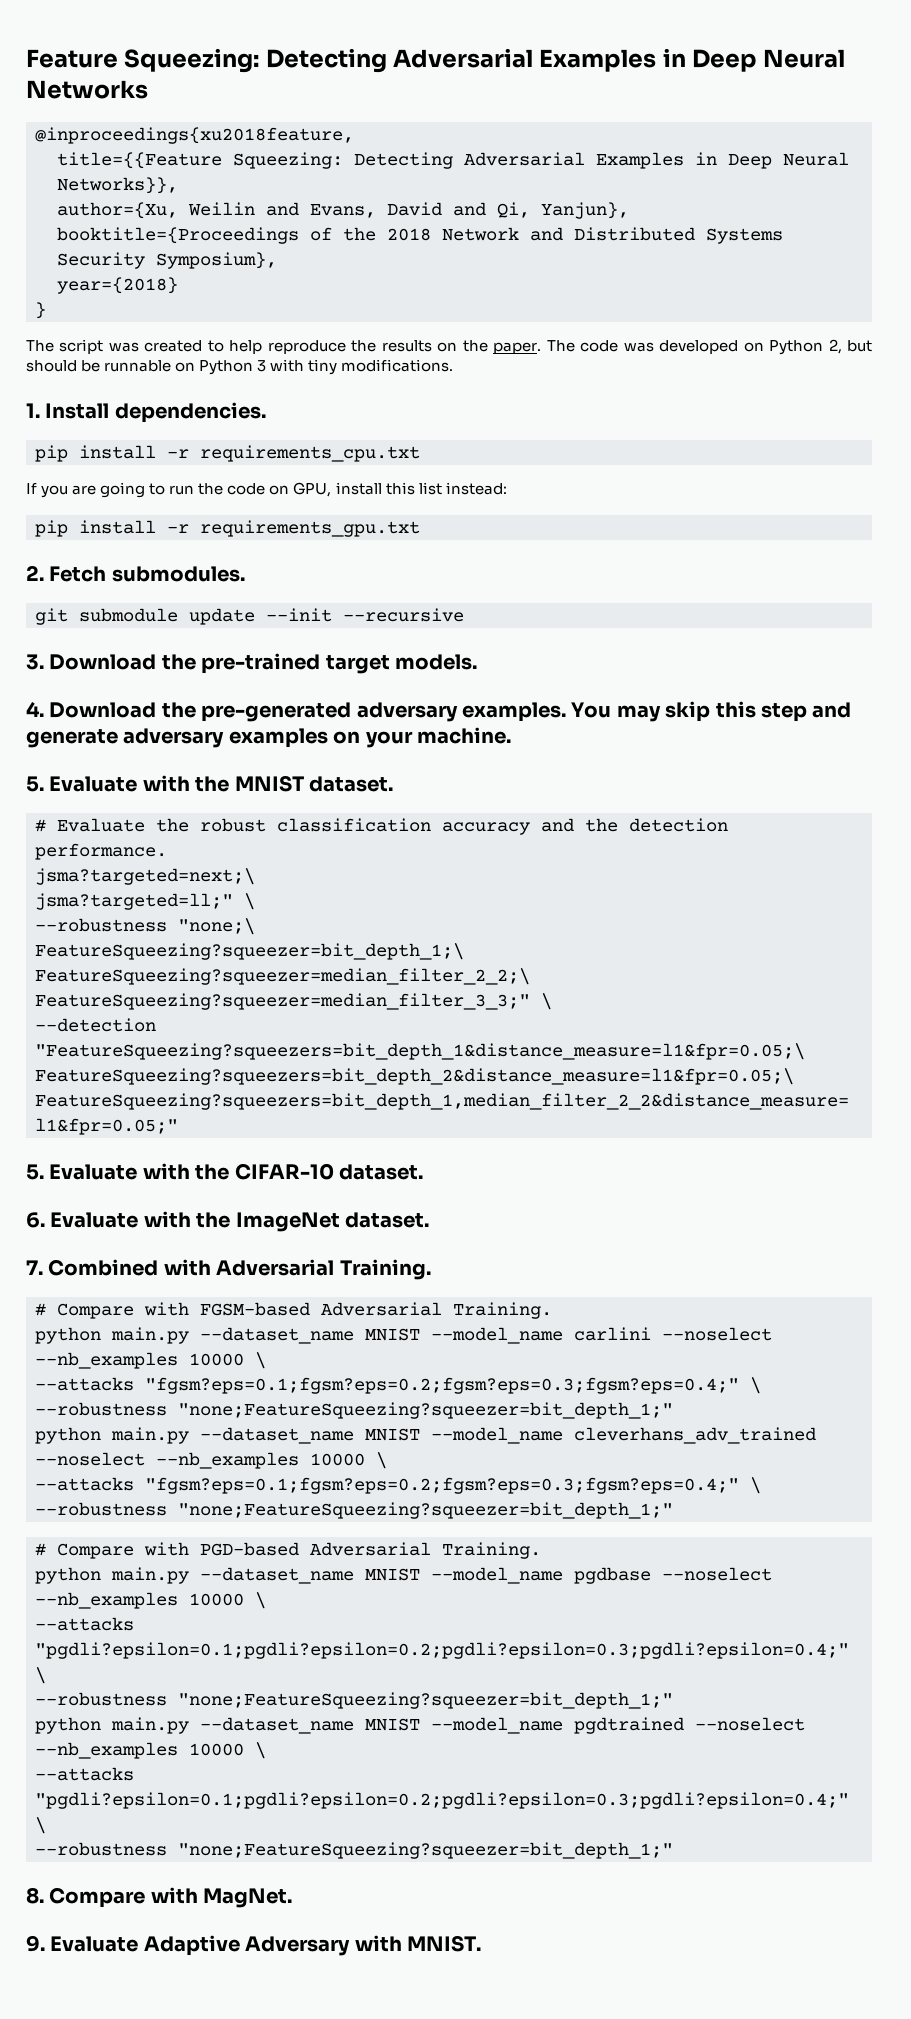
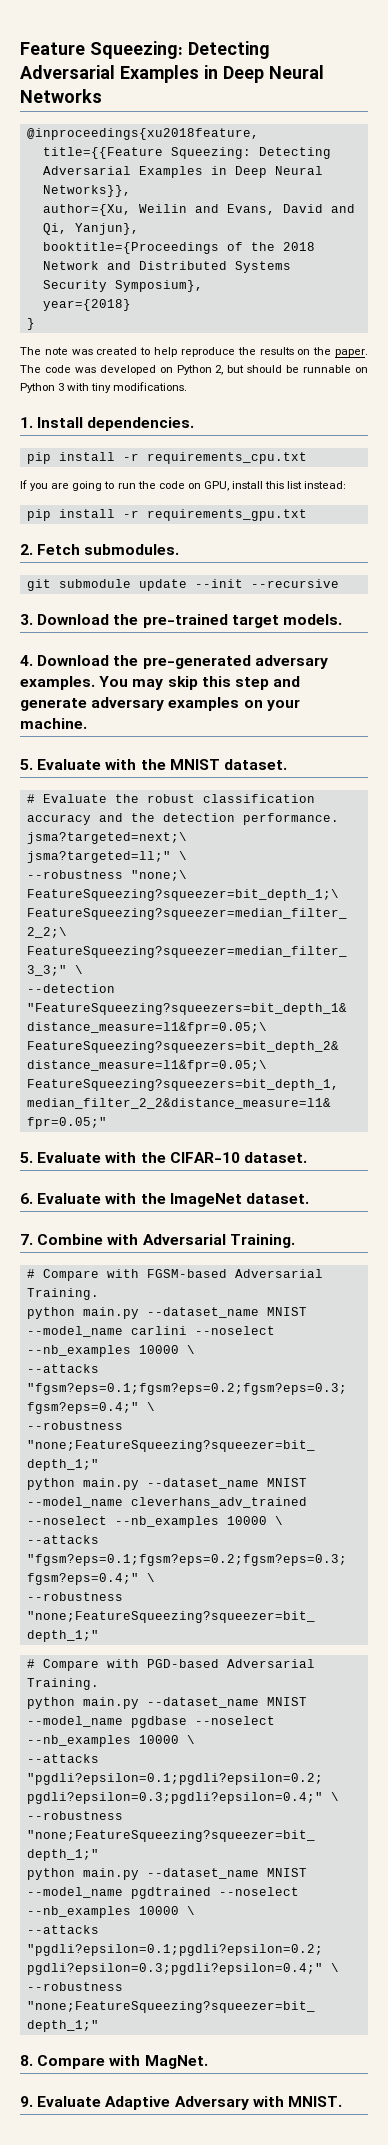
- The script was created to help reproduce the results on the paper.
+ The note was created to help reproduce the results on the paper.
- 7. Combined with Adversarial Training.
+ 7. Combine with Adversarial Training.

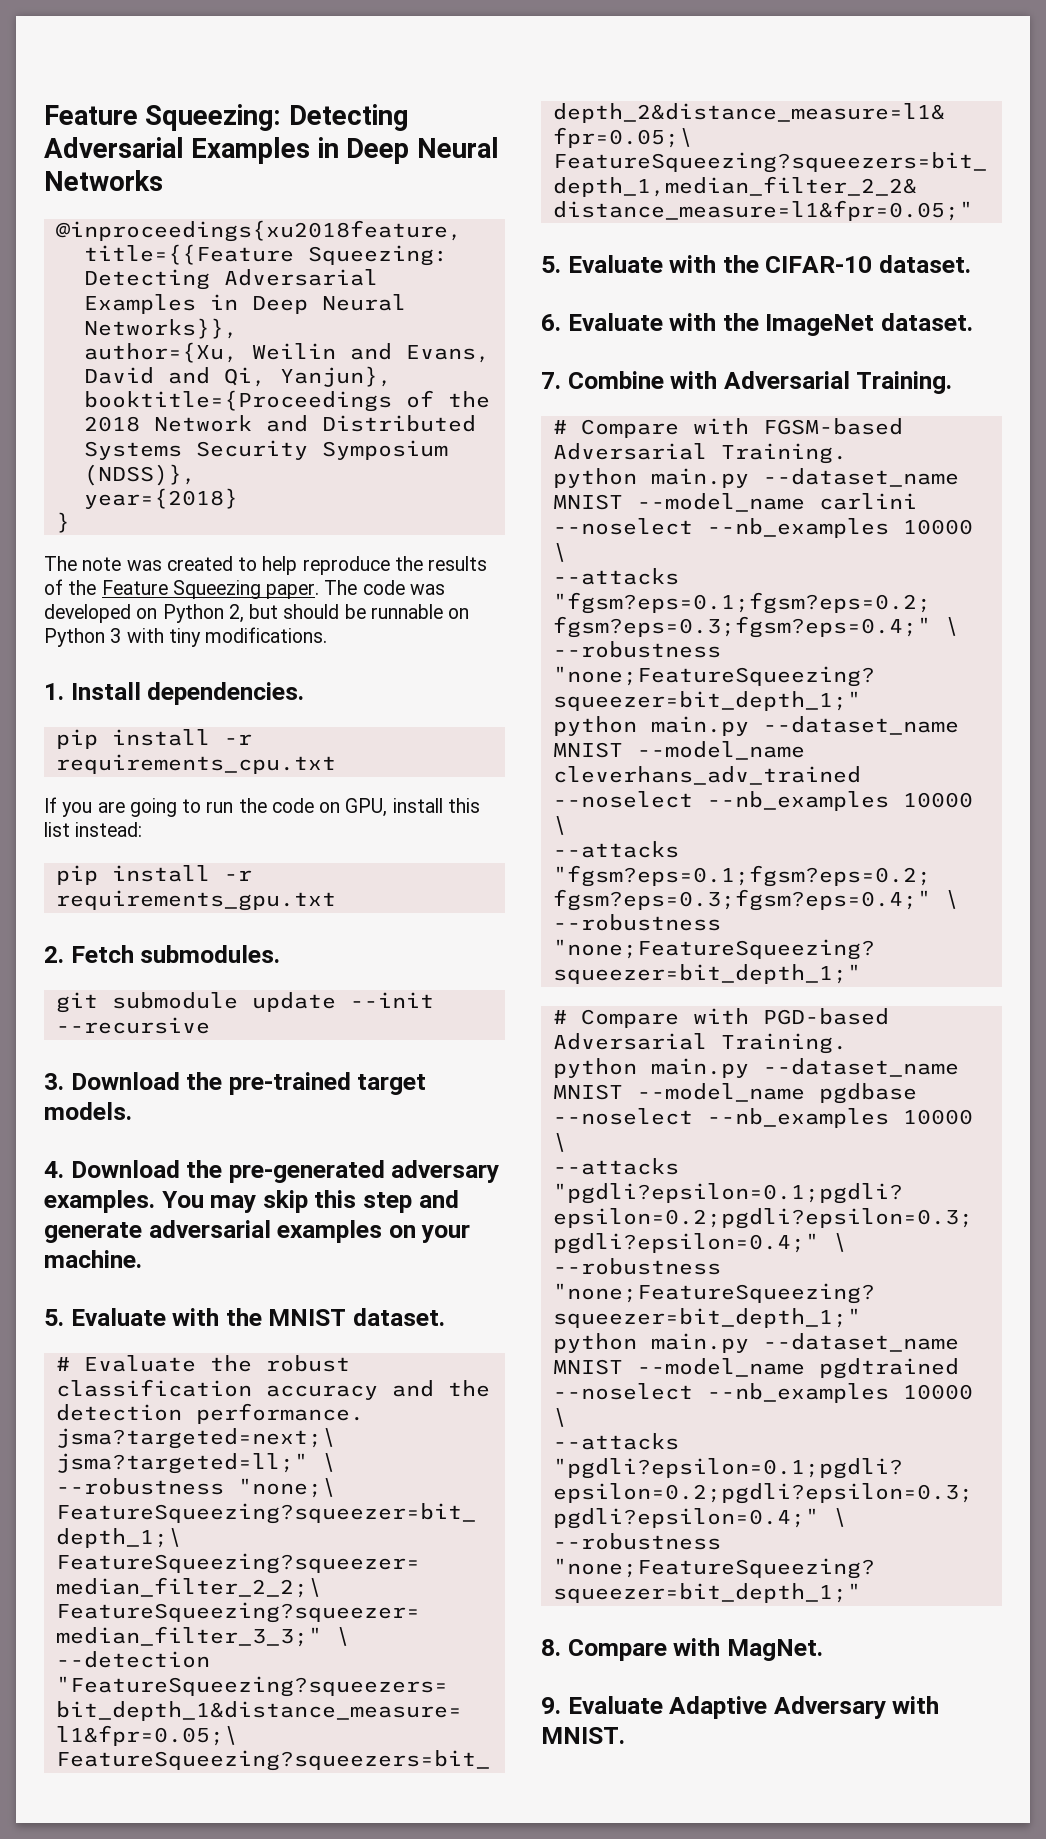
- booktitle={Proceedings of the 2018 Network and Distributed Systems Security Symposium},
+ booktitle={Proceedings of the 2018 Network and Distributed Systems Security Symposium (NDSS)},
- The note was created to help reproduce the results on the paper.
+ The note was created to help reproduce the results of the Feature Squeezing paper.
- You may skip this step and generate adversary examples on your machine.
+ You may skip this step and generate adversarial examples on your machine.

